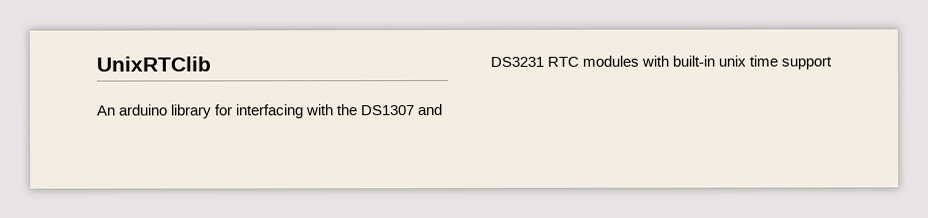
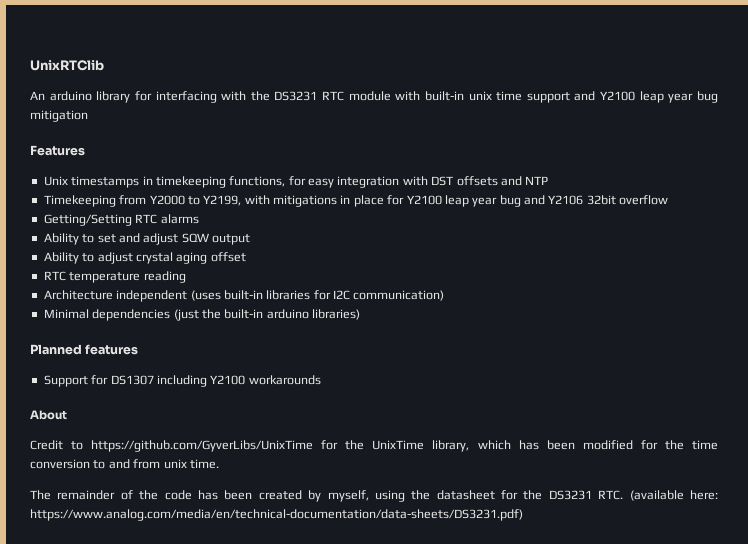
- An arduino library for interfacing with the DS1307 and DS3231 RTC modules with built-in unix time support
+ An arduino library for interfacing with the DS3231 RTC module with built-in unix time support and Y2100 leap year bug mitigation
+ Features
+ Unix timestamps in timekeeping functions, for easy integration with DST offsets and NTP
+ Timekeeping from Y2000 to Y2199, with mitigations in place for Y2100 leap year bug and Y2106 32bit overflow
+ Getting/Setting RTC alarms
+ Ability to set and adjust SQW output
+ Ability to adjust crystal aging offset
+ RTC temperature reading
+ Architecture independent (uses built-in libraries for I2C communication)
+ Minimal dependencies (just the built-in arduino libraries)
+ Planned features
+ Support for DS1307 including Y2100 workarounds
+ About
+ Credit to https://github.com/GyverLibs/UnixTime for the UnixTime library, which has been modified for the time conversion to and from unix time.
+ The remainder of the code has been created by myself, using the datasheet for the DS3231 RTC. (available here: https://www.analog.com/media/en/technical-documentation/data-sheets/DS3231.pdf)

